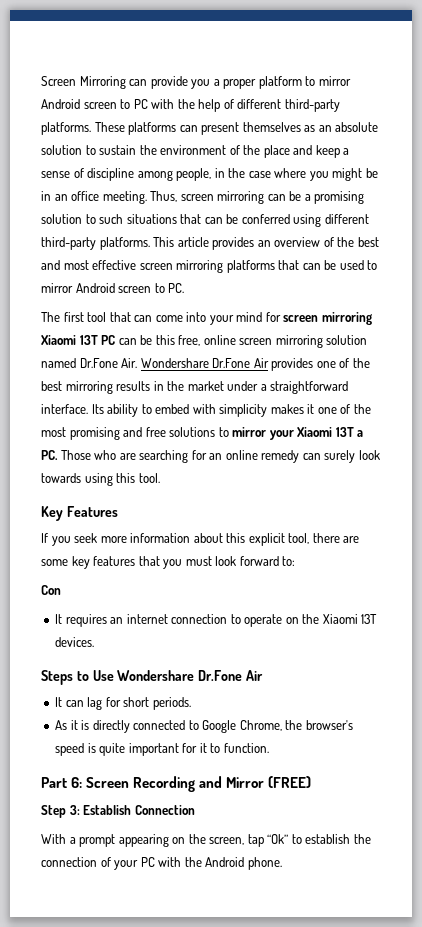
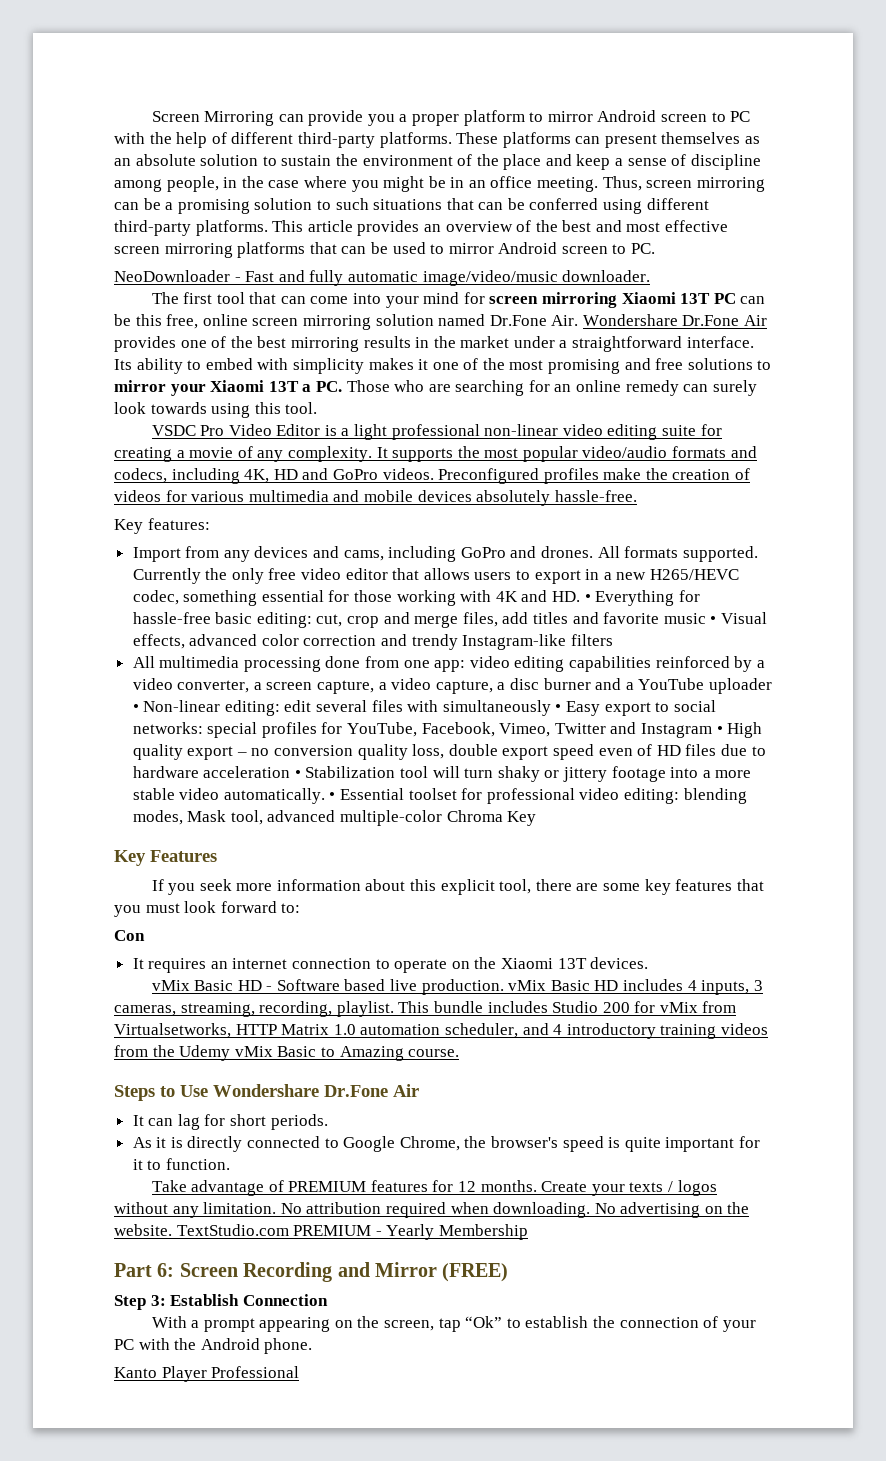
+ NeoDownloader - Fast and fully automatic image/video/music downloader.
+ VSDC Pro Video Editor is a light professional non-linear video editing suite for creating a movie of any complexity. It supports the most popular video/audio formats and codecs, including 4K, HD and GoPro videos. Preconfigured profiles make the creation of videos for various multimedia and mobile devices absolutely hassle-free.
+ Key features:
+ Import from any devices and cams, including GoPro and drones. All formats supported. Сurrently the only free video editor that allows users to export in a new H265/HEVC codec, something essential for those working with 4K and HD. • Everything for hassle-free basic editing: cut, crop and merge files, add titles and favorite music • Visual effects, advanced color correction and trendy Instagram-like filters
+ All multimedia processing done from one app: video editing capabilities reinforced by a video converter, a screen capture, a video capture, a disc burner and a YouTube uploader • Non-linear editing: edit several files with simultaneously • Easy export to social networks: special profiles for YouTube, Facebook, Vimeo, Twitter and Instagram • High quality export – no conversion quality loss, double export speed even of HD files due to hardware acceleration • Stabilization tool will turn shaky or jittery footage into a more stable video automatically. • Essential toolset for professional video editing: blending modes, Mask tool, advanced multiple-color Chroma Key
+ vMix Basic HD - Software based live production. vMix Basic HD includes 4 inputs, 3 cameras, streaming, recording, playlist. This bundle includes Studio 200 for vMix from Virtualsetworks, HTTP Matrix 1.0 automation scheduler, and 4 introductory training videos from the Udemy vMix Basic to Amazing course.
+ Take advantage of PREMIUM features for 12 months. Create your texts / logos without any limitation. No attribution required when downloading. No advertising on the website. TextStudio.com PREMIUM - Yearly Membership
+ Kanto Player Professional

